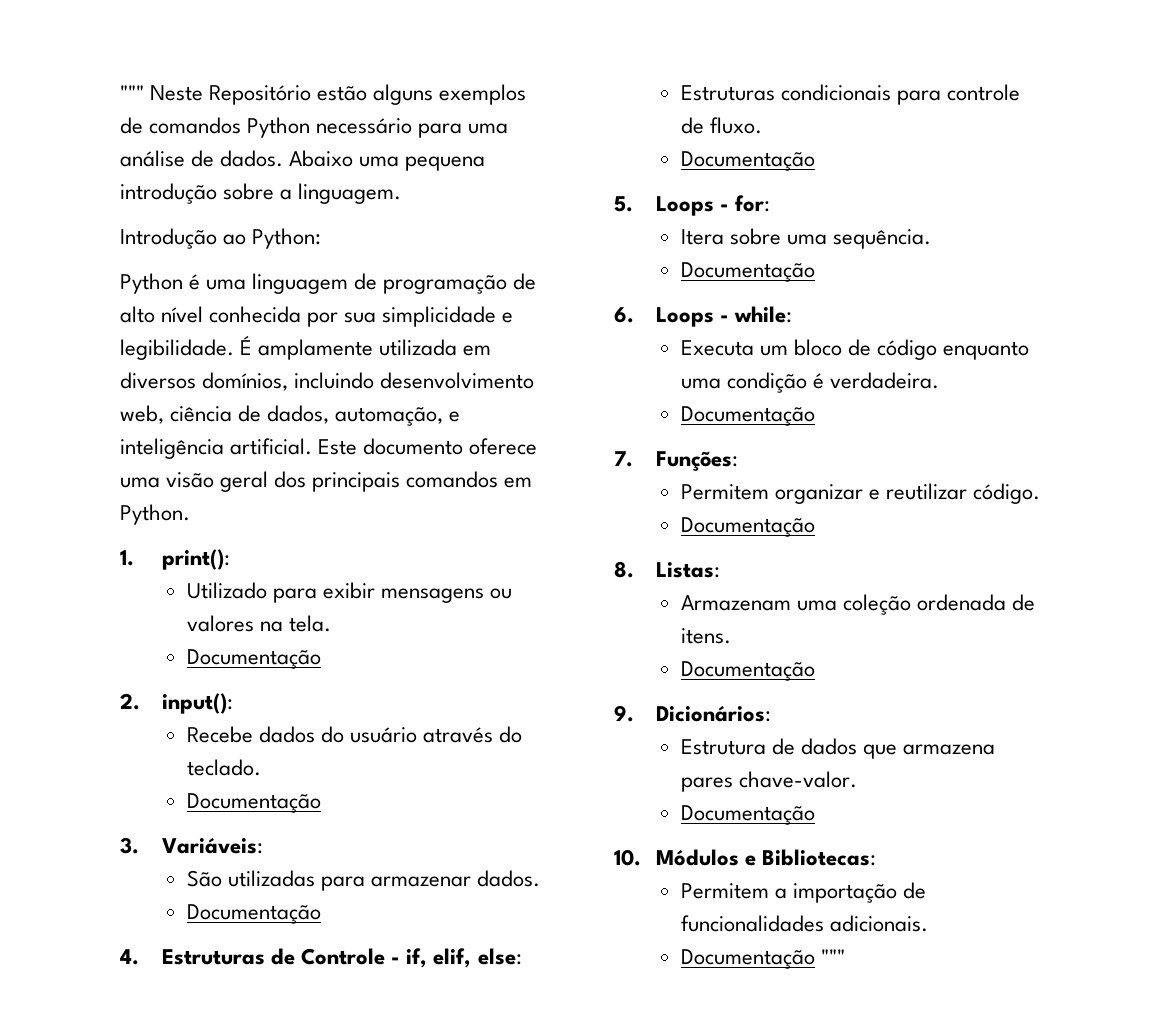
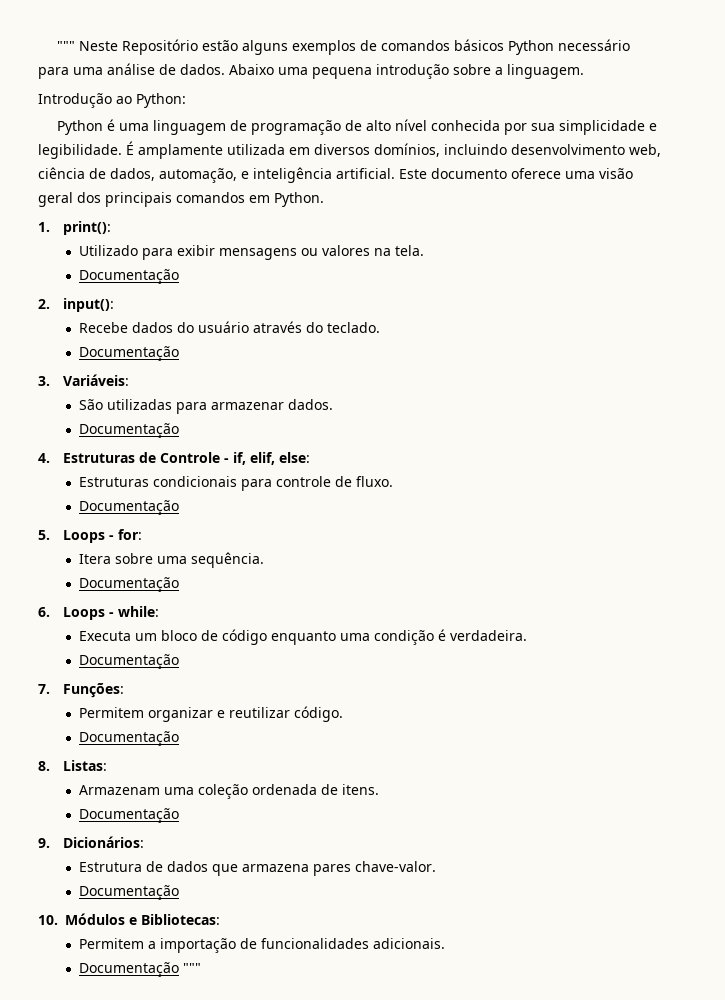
- """ Neste Repositório estão alguns exemplos de comandos Python necessário para uma análise de dados.
+ """ Neste Repositório estão alguns exemplos de comandos básicos Python necessário para uma análise de dados.

